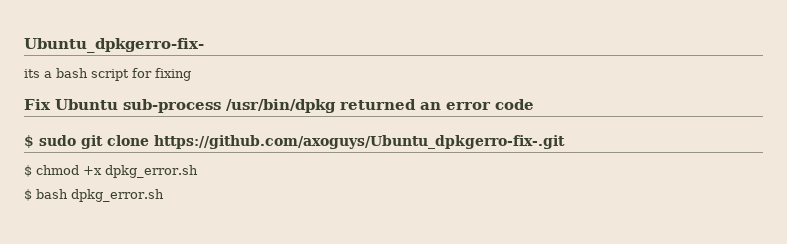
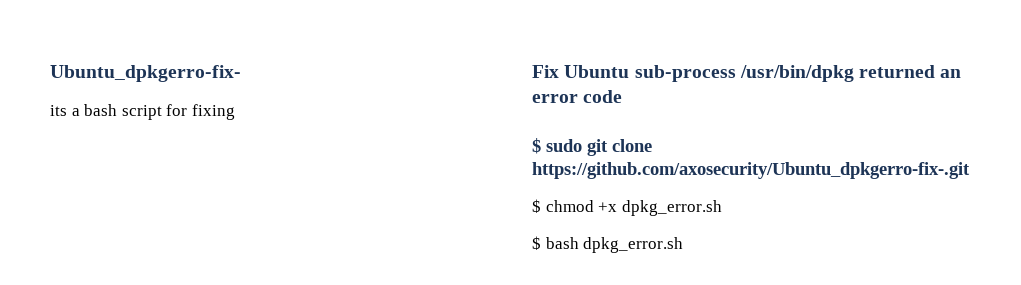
- $ sudo git clone https://github.com/axoguys/Ubuntu_dpkgerro-fix-.git
+ $ sudo git clone https://github.com/axosecurity/Ubuntu_dpkgerro-fix-.git

